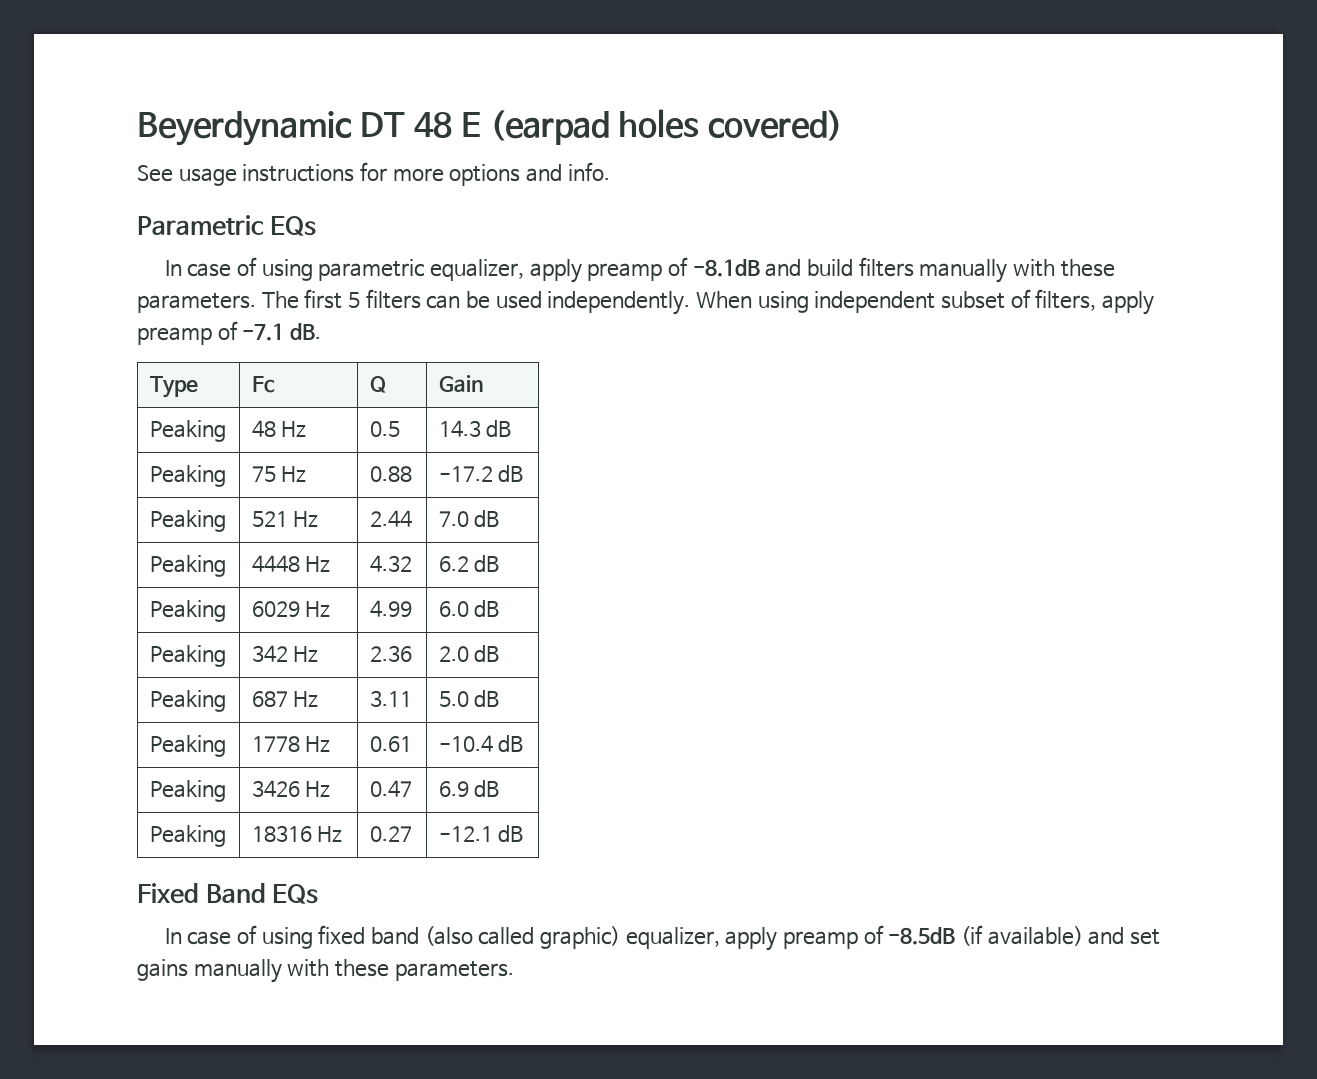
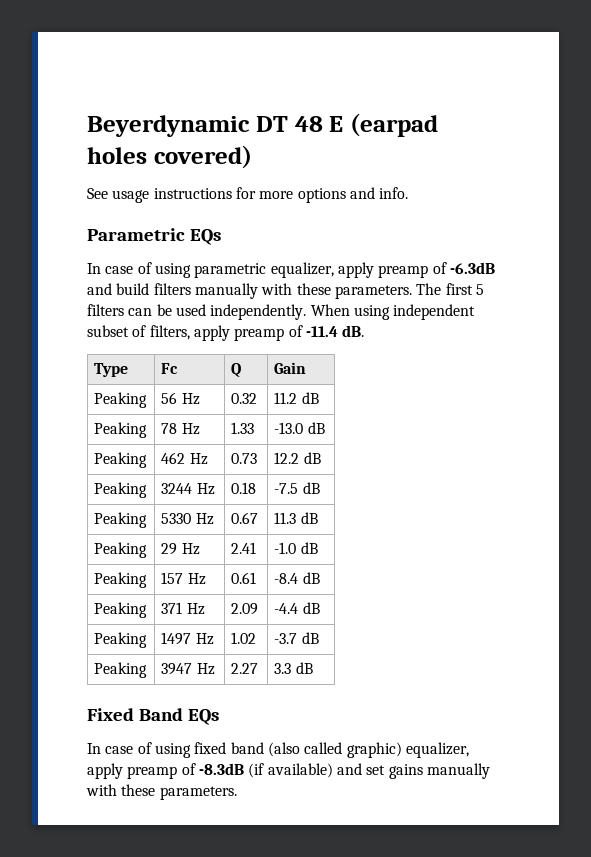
- In case of using parametric equalizer, apply preamp of -8.1dB and build filters manually with these parameters.
+ In case of using parametric equalizer, apply preamp of -6.3dB and build filters manually with these parameters.
- When using independent subset of filters, apply preamp of -7.1 dB.
+ When using independent subset of filters, apply preamp of -11.4 dB.
- Peaking | 48 Hz | 0.5 | 14.3 dB
- Peaking | 75 Hz | 0.88 | -17.2 dB
- Peaking | 521 Hz | 2.44 | 7.0 dB
- Peaking | 4448 Hz | 4.32 | 6.2 dB
- Peaking | 6029 Hz | 4.99 | 6.0 dB
- Peaking | 342 Hz | 2.36 | 2.0 dB
- Peaking | 687 Hz | 3.11 | 5.0 dB
- Peaking | 1778 Hz | 0.61 | -10.4 dB
- Peaking | 3426 Hz | 0.47 | 6.9 dB
- Peaking | 18316 Hz | 0.27 | -12.1 dB
+ Peaking | 56 Hz | 0.32 | 11.2 dB
+ Peaking | 78 Hz | 1.33 | -13.0 dB
+ Peaking | 462 Hz | 0.73 | 12.2 dB
+ Peaking | 3244 Hz | 0.18 | -7.5 dB
+ Peaking | 5330 Hz | 0.67 | 11.3 dB
+ Peaking | 29 Hz | 2.41 | -1.0 dB
+ Peaking | 157 Hz | 0.61 | -8.4 dB
+ Peaking | 371 Hz | 2.09 | -4.4 dB
+ Peaking | 1497 Hz | 1.02 | -3.7 dB
+ Peaking | 3947 Hz | 2.27 | 3.3 dB
- In case of using fixed band (also called graphic) equalizer, apply preamp of -8.5dB (if available) and set gains manually with these parameters.
+ In case of using fixed band (also called graphic) equalizer, apply preamp of -8.3dB (if available) and set gains manually with these parameters.

